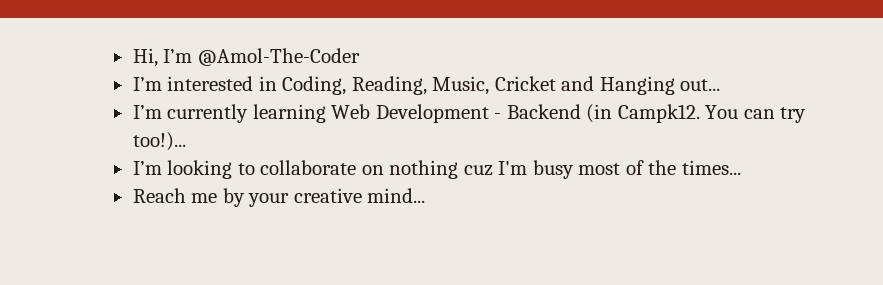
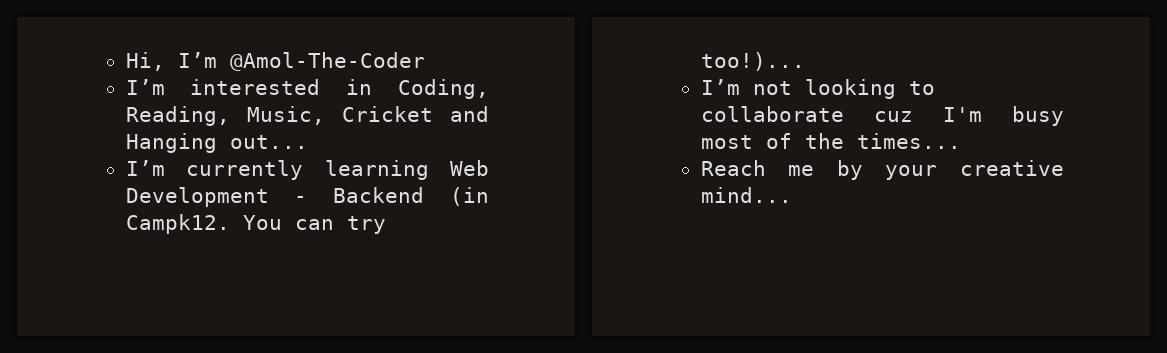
- I’m looking to collaborate on nothing cuz I'm busy most of the times...
+ I’m not looking to collaborate cuz I'm busy most of the times...

